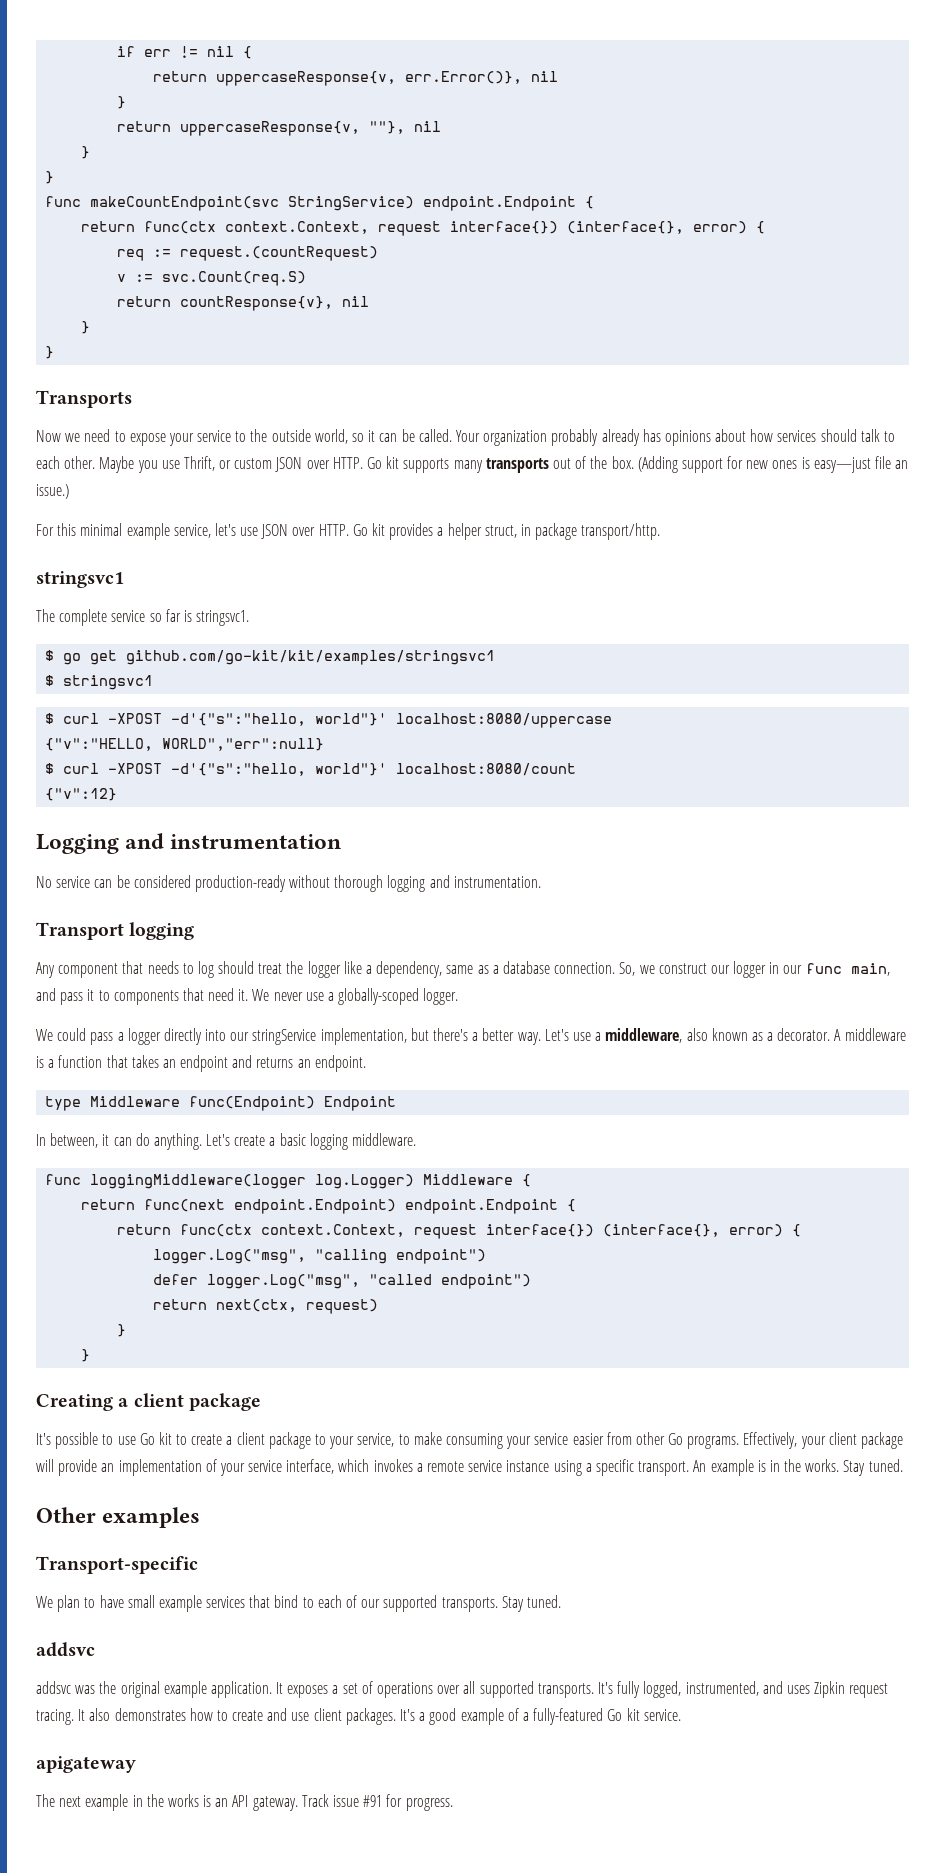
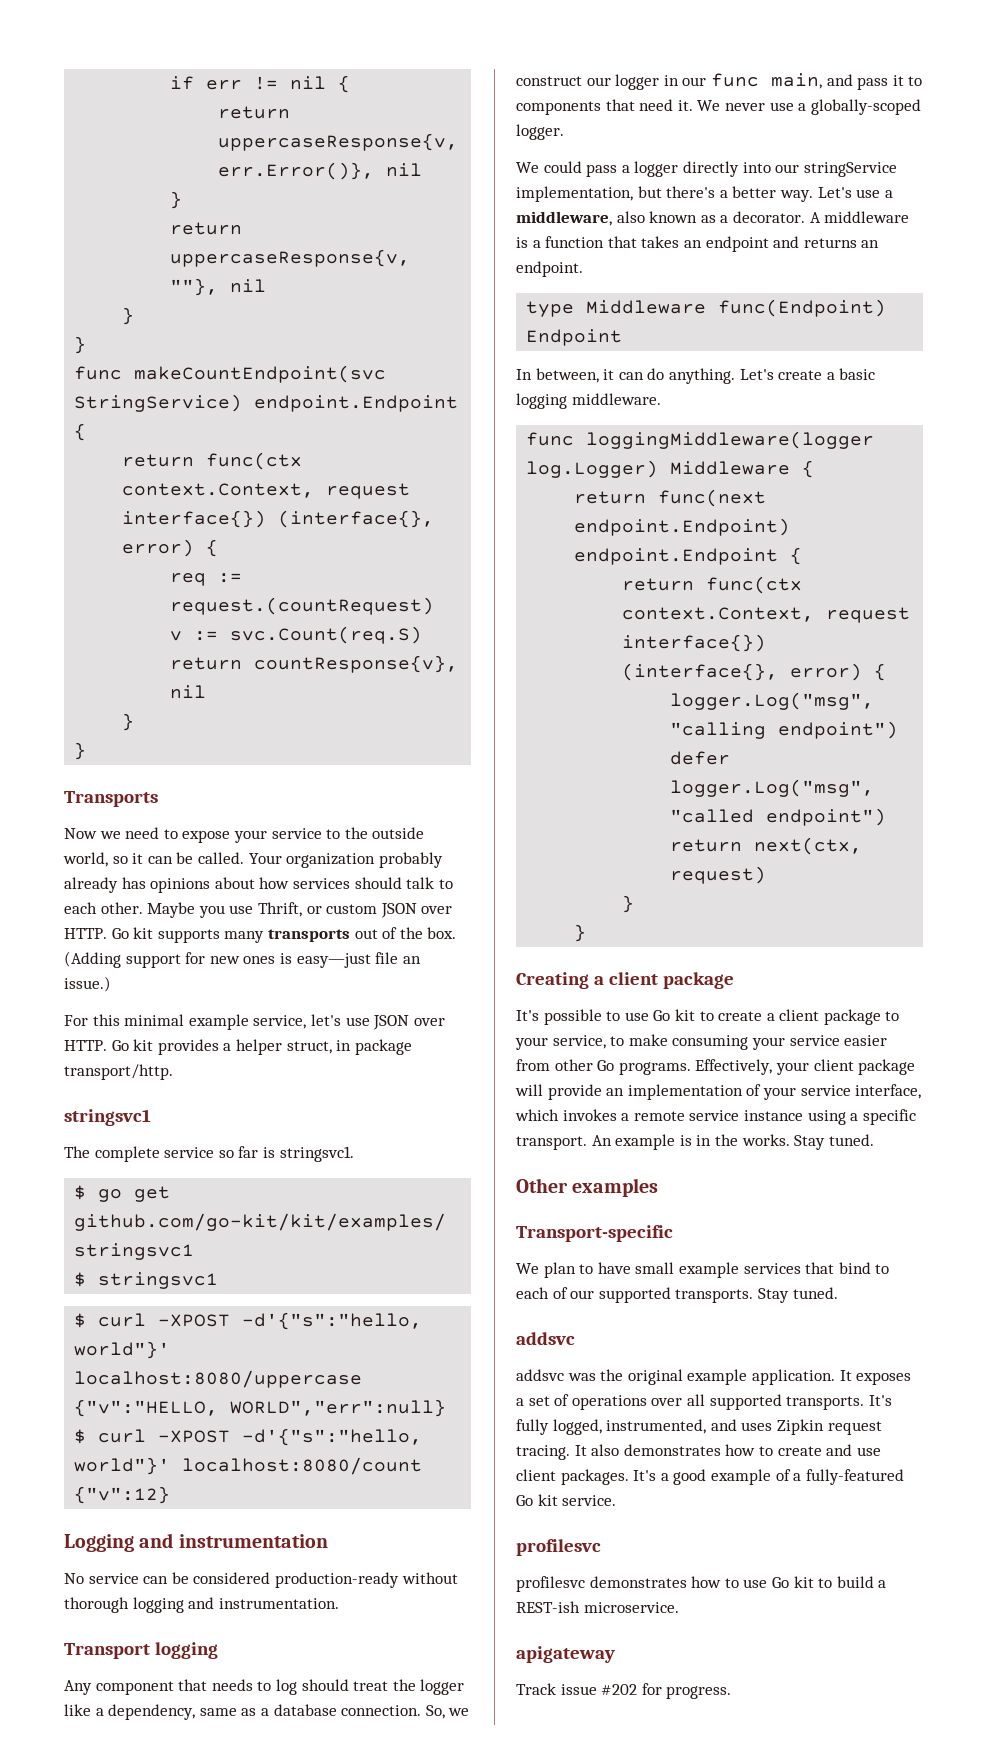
  It's a good example of a fully-featured Go kit service.
+ profilesvc
+ profilesvc demonstrates how to use Go kit to build a REST-ish microservice.
  apigateway
- The next example in the works is an API gateway. Track issue #91 for progress.
+ Track issue #202 for progress.

